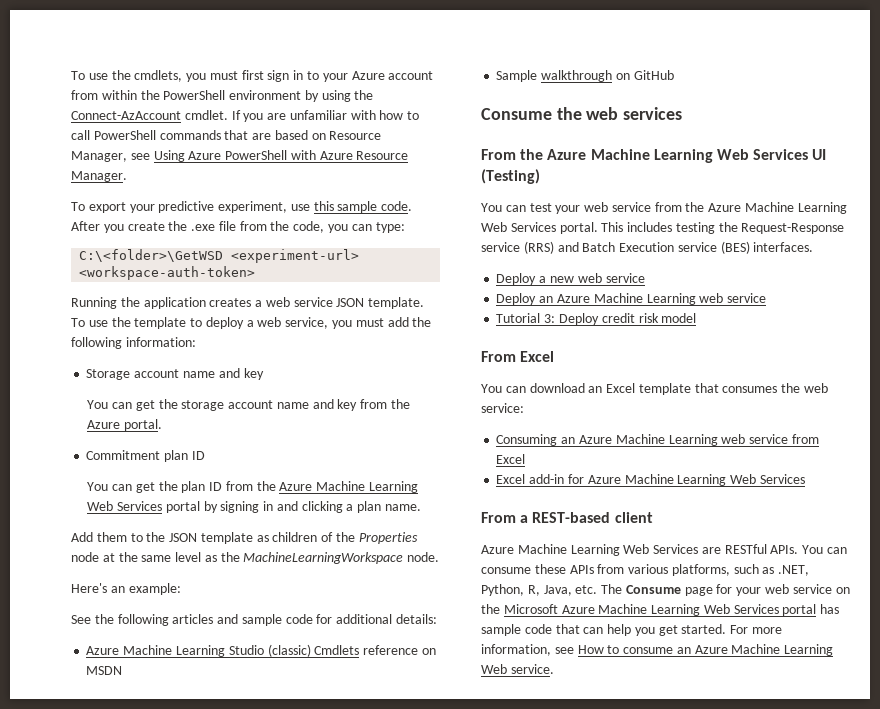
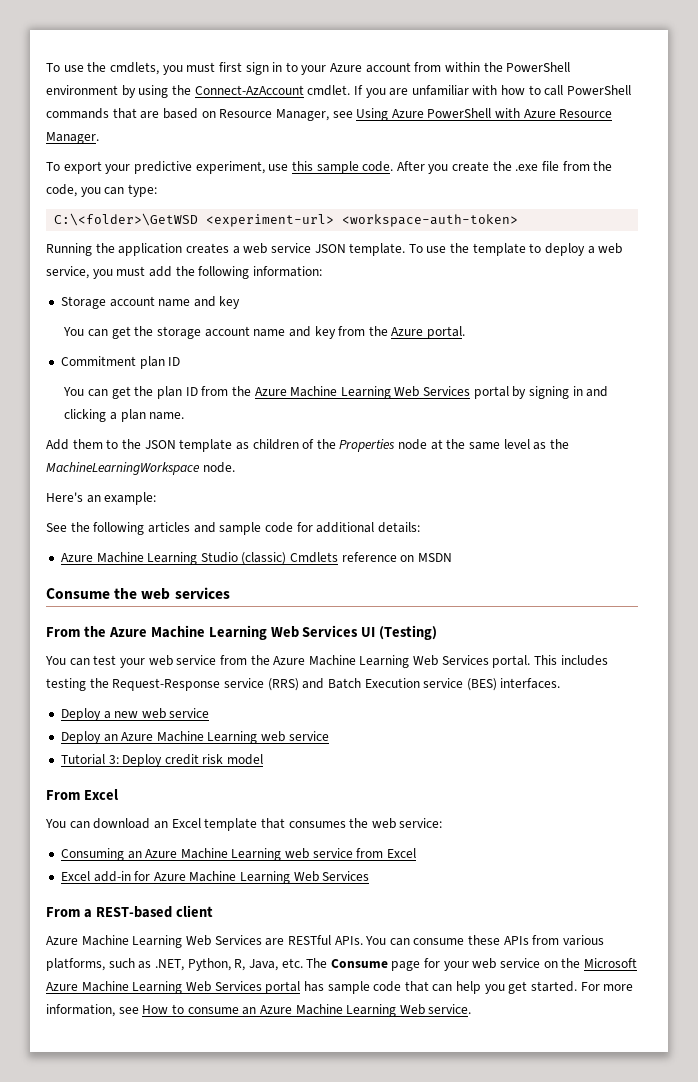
- Sample walkthrough on GitHub

